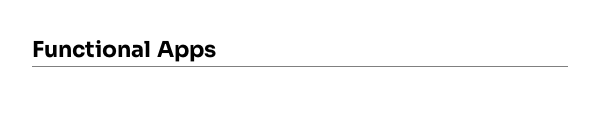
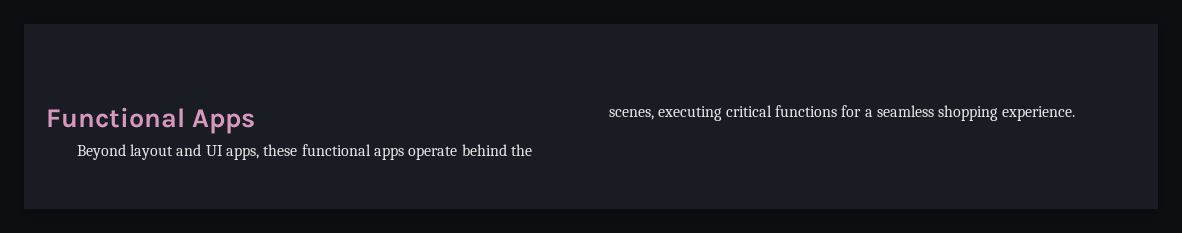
+ Beyond layout and UI apps, these functional apps operate behind the scenes, executing critical functions for a seamless shopping experience.

